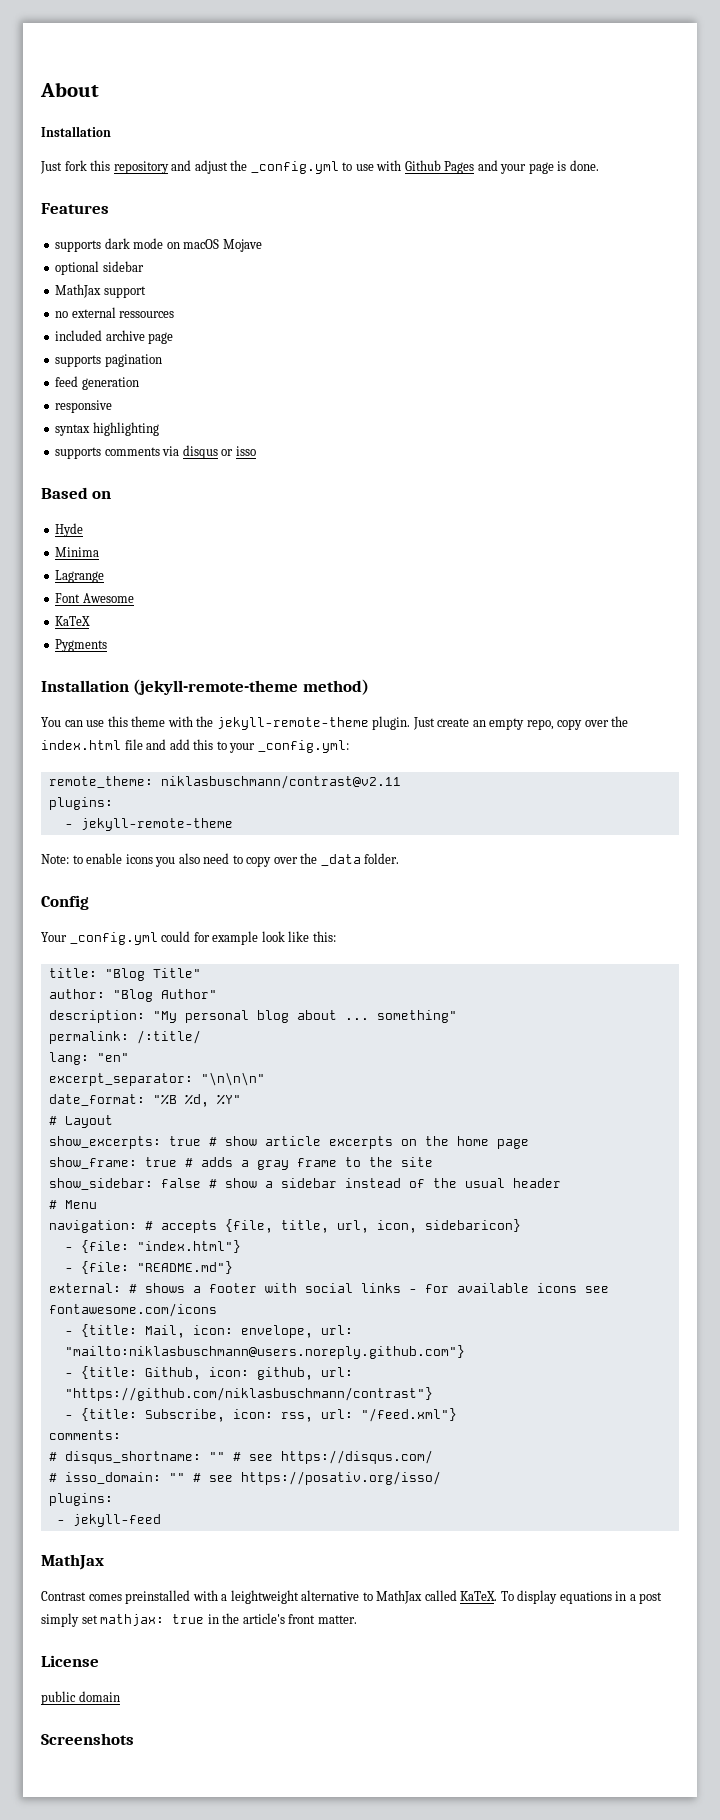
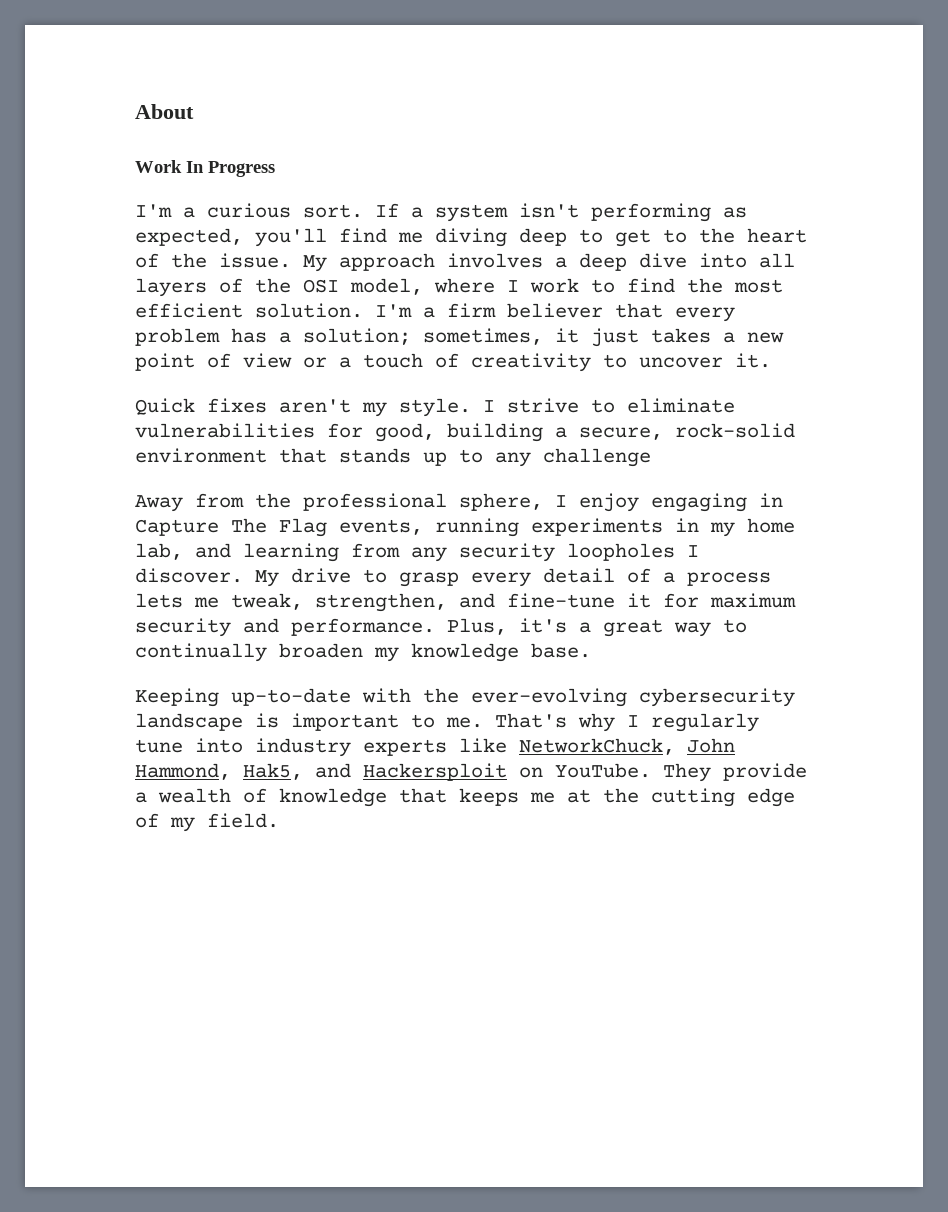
  About
- Installation
- Just fork this repository and adjust the _config.yml to use with Github Pages and your page is done.
- Features
- supports dark mode on macOS Mojave
- optional sidebar
- MathJax support
- no external ressources
- included archive page
- supports pagination
- feed generation
- responsive
- syntax highlighting
- supports comments via disqus or isso
- Based on
- Hyde
- Minima
- Lagrange
- Font Awesome
- KaTeX
- Pygments
- Installation (jekyll-remote-theme method)
- You can use this theme with the jekyll-remote-theme plugin. Just create an empty repo, copy over the index.html file and add this to your _config.yml:
- remote_theme: niklasbuschmann/contrast@v2.11
- plugins:
- - jekyll-remote-theme
- Note: to enable icons you also need to copy over the _data folder.
- Config
- Your _config.yml could for example look like this:
- title: "Blog Title"
- author: "Blog Author"
- description: "My personal blog about ... something"
- permalink: /:title/
- lang: "en"
- excerpt_separator: "\n\n\n"
- date_format: "%B %d, %Y"
- # Layout
- show_excerpts: true # show article excerpts on the home page
- show_frame: true # adds a gray frame to the site
- show_sidebar: false # show a sidebar instead of the usual header
- # Menu
- navigation: # accepts {file, title, url, icon, sidebaricon}
- - {file: "index.html"}
- - {file: "README.md"}
- external: # shows a footer with social links - for available icons see fontawesome.com/icons
- - {title: Mail, icon: envelope, url: "mailto:niklasbuschmann@users.noreply.github.com"}
- - {title: Github, icon: github, url: "https://github.com/niklasbuschmann/contrast"}
- - {title: Subscribe, icon: rss, url: "/feed.xml"}
- comments:
- # disqus_shortname: "" # see https://disqus.com/
- # isso_domain: "" # see https://posativ.org/isso/
- plugins:
- - jekyll-feed
- MathJax
- Contrast comes preinstalled with a leightweight alternative to MathJax called KaTeX. To display equations in a post simply set mathjax: true in the article's front matter.
- License
- public domain
- Screenshots
+ Work In Progress
+ I'm a curious sort. If a system isn't performing as expected, you'll find me diving deep to get to the heart of the issue. My approach involves a deep dive into all layers of the OSI model, where I work to find the most efficient solution. I'm a firm believer that every problem has a solution; sometimes, it just takes a new point of view or a touch of creativity to uncover it.
+ Quick fixes aren't my style. I strive to eliminate vulnerabilities for good, building a secure, rock-solid environment that stands up to any challenge
+ Away from the professional sphere, I enjoy engaging in Capture The Flag events, running experiments in my home lab, and learning from any security loopholes I discover. My drive to grasp every detail of a process lets me tweak, strengthen, and fine-tune it for maximum security and performance. Plus, it's a great way to continually broaden my knowledge base.
+ Keeping up-to-date with the ever-evolving cybersecurity landscape is important to me. That's why I regularly tune into industry experts like NetworkChuck, John Hammond, Hak5, and Hackersploit on YouTube. They provide a wealth of knowledge that keeps me at the cutting edge of my field.

